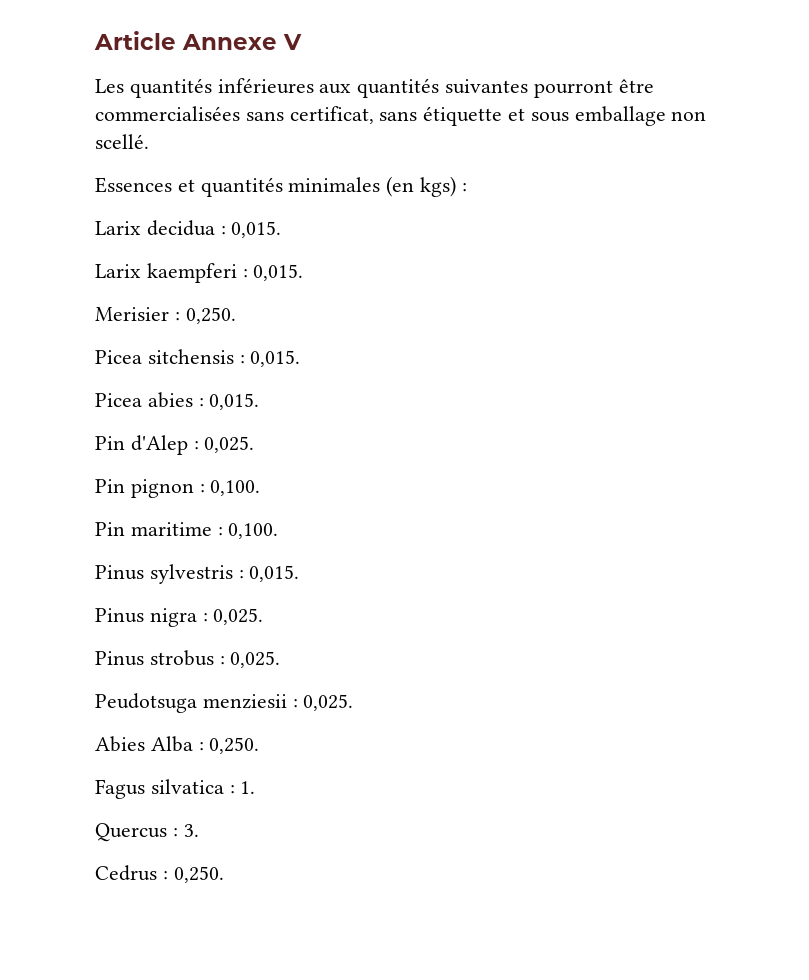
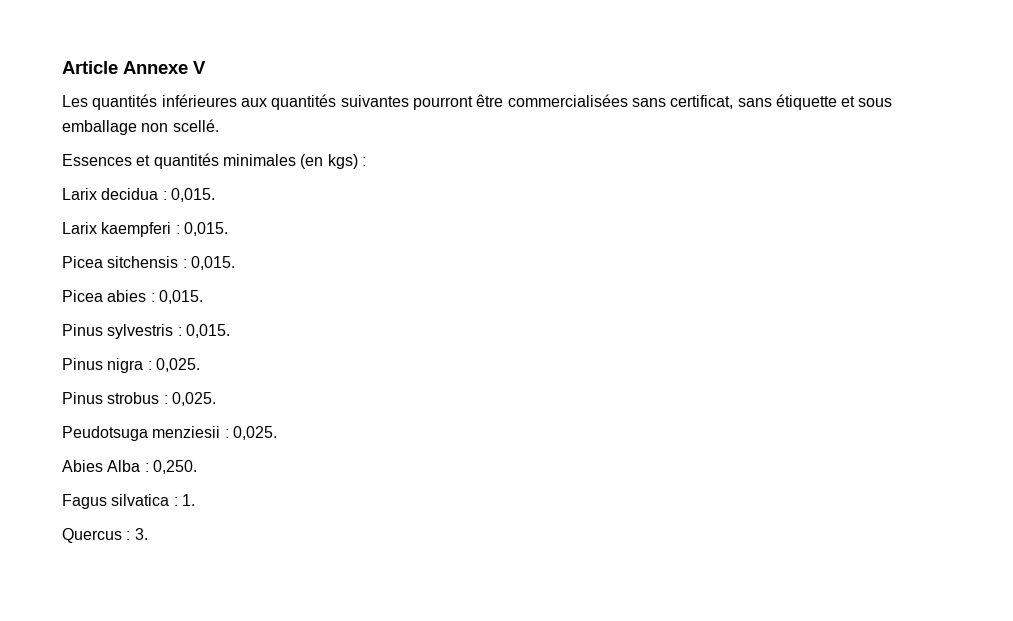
- Merisier : 0,250.
- Pin d'Alep : 0,025.
- Pin pignon : 0,100.
- Pin maritime : 0,100.
- Cedrus : 0,250.

